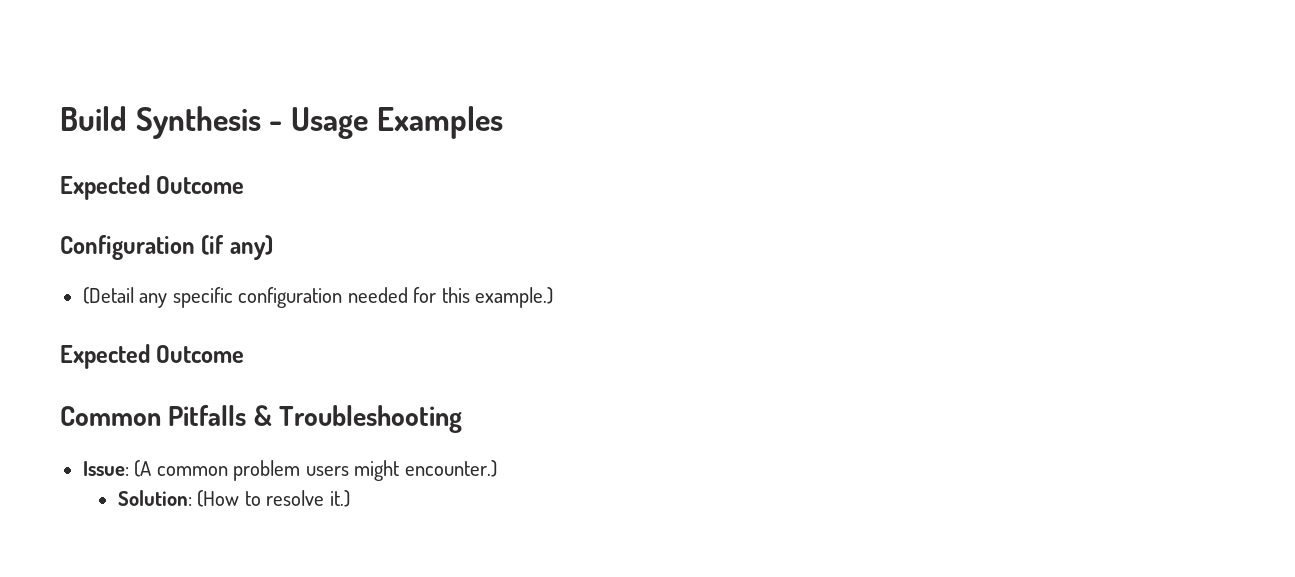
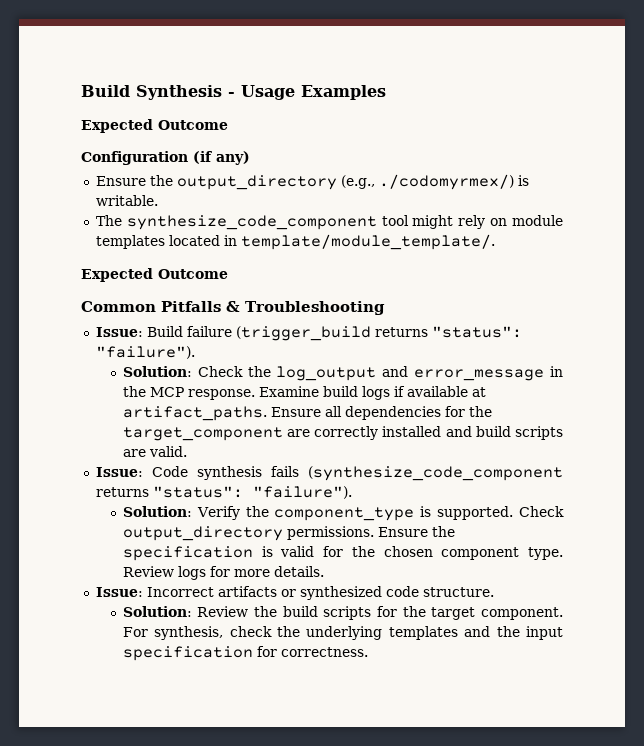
- (Detail any specific configuration needed for this example.)
+ Ensure the output_directory (e.g., ./codomyrmex/) is writable.
+ The synthesize_code_component tool might rely on module templates located in template/module_template/.
- Issue: (A common problem users might encounter.)
- Solution: (How to resolve it.)
+ Issue: Build failure (trigger_build returns "status": "failure").
+ Solution: Check the log_output and error_message in the MCP response. Examine build logs if available at artifact_paths. Ensure all dependencies for the target_component are correctly installed and build scripts are valid.
+ Issue: Code synthesis fails (synthesize_code_component returns "status": "failure").
+ Solution: Verify the component_type is supported. Check output_directory permissions. Ensure the specification is valid for the chosen component type. Review logs for more details.
+ Issue: Incorrect artifacts or synthesized code structure.
+ Solution: Review the build scripts for the target component. For synthesis, check the underlying templates and the input specification for correctness.

